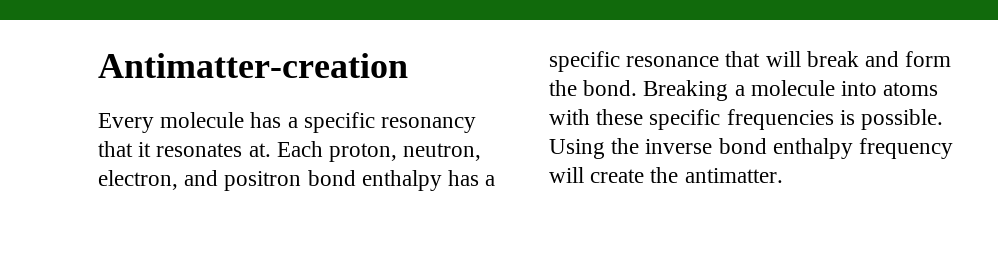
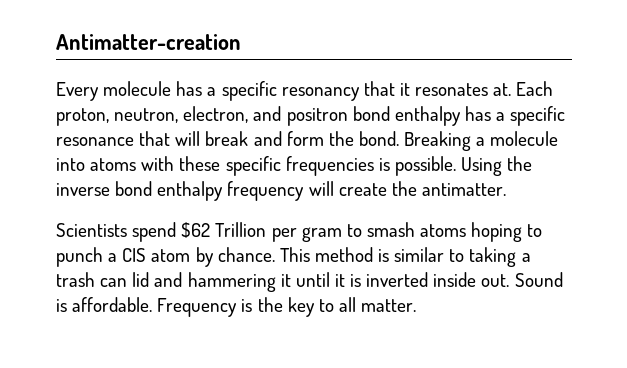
+ Scientists spend $62 Trillion per gram to smash atoms hoping to punch a CIS atom by chance. This method is similar to taking a trash can lid and hammering it until it is inverted inside out. Sound is affordable. Frequency is the key to all matter.

